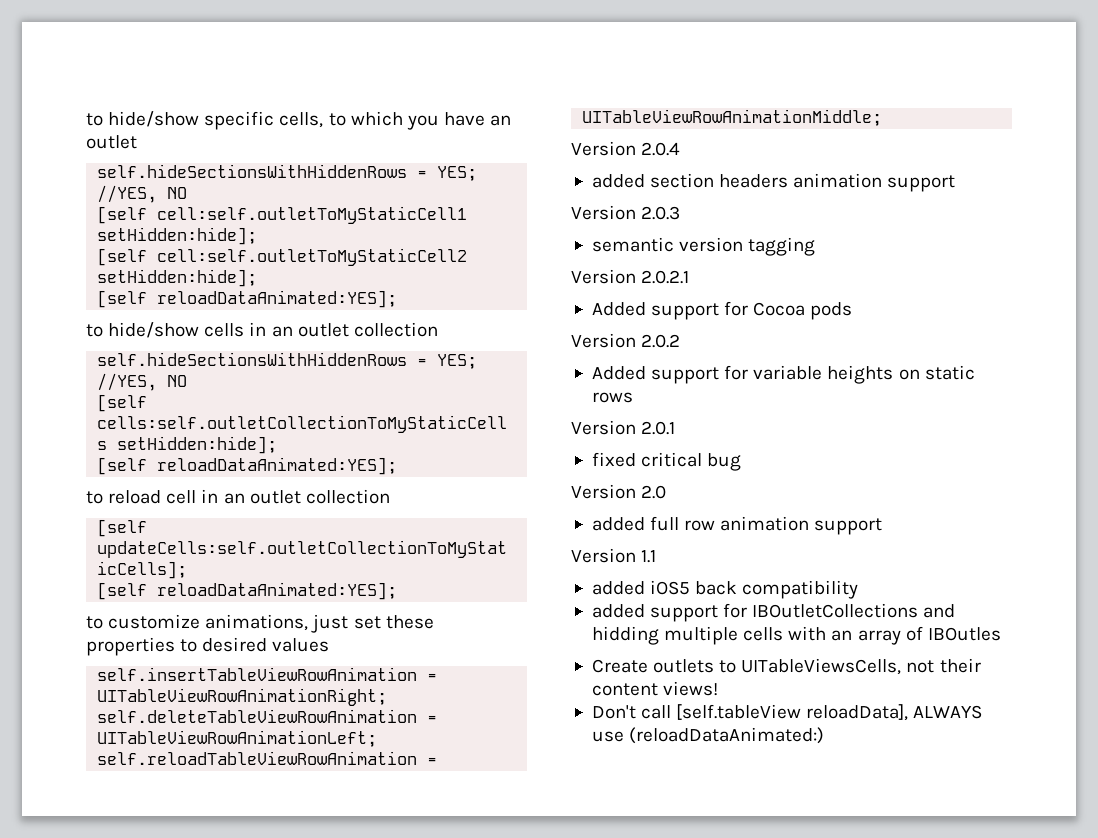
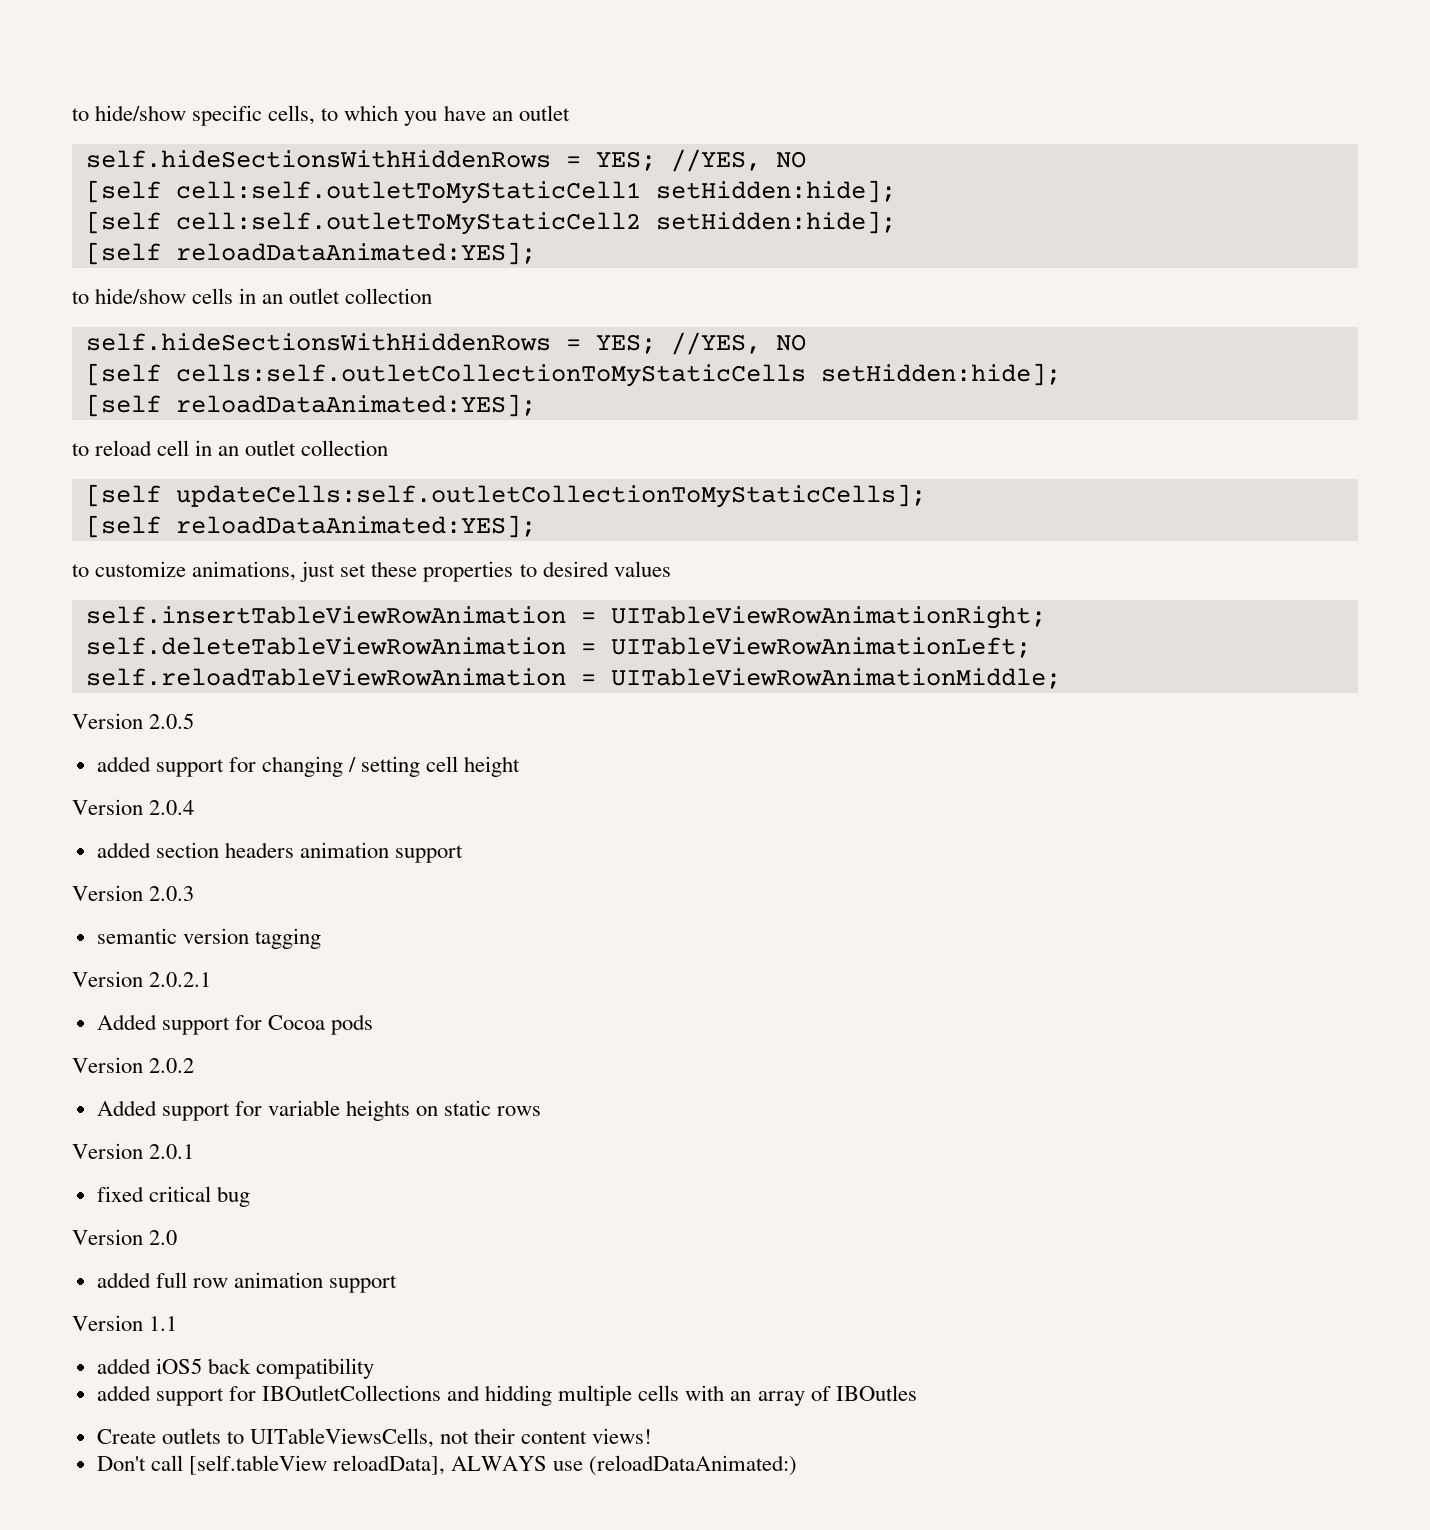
+ Version 2.0.5
+ added support for changing / setting cell height

